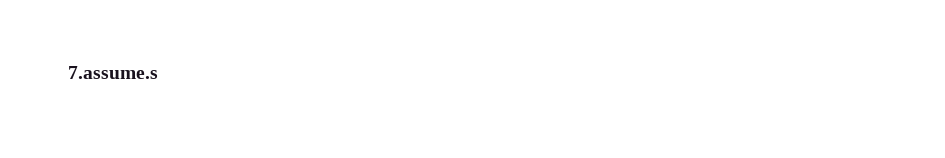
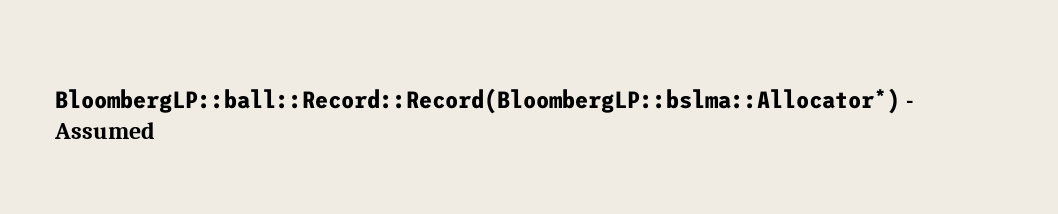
- 7.assume.s
+ BloombergLP::ball::Record::Record(BloombergLP::bslma::Allocator*) - Assumed

